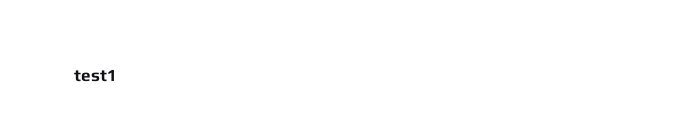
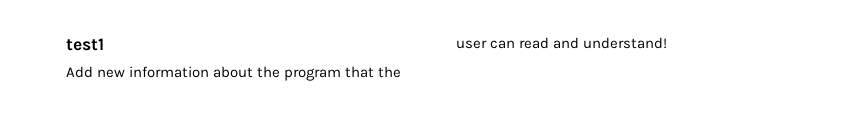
+ Add new information about the program that the user can read and understand!

